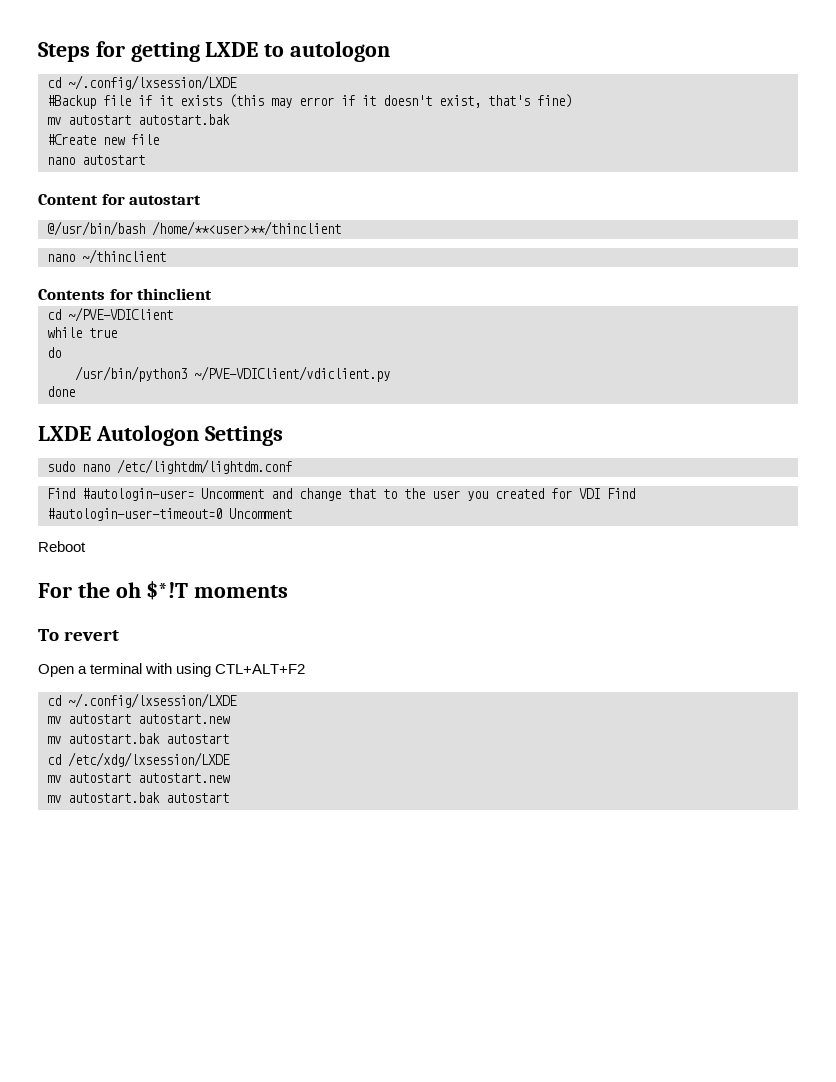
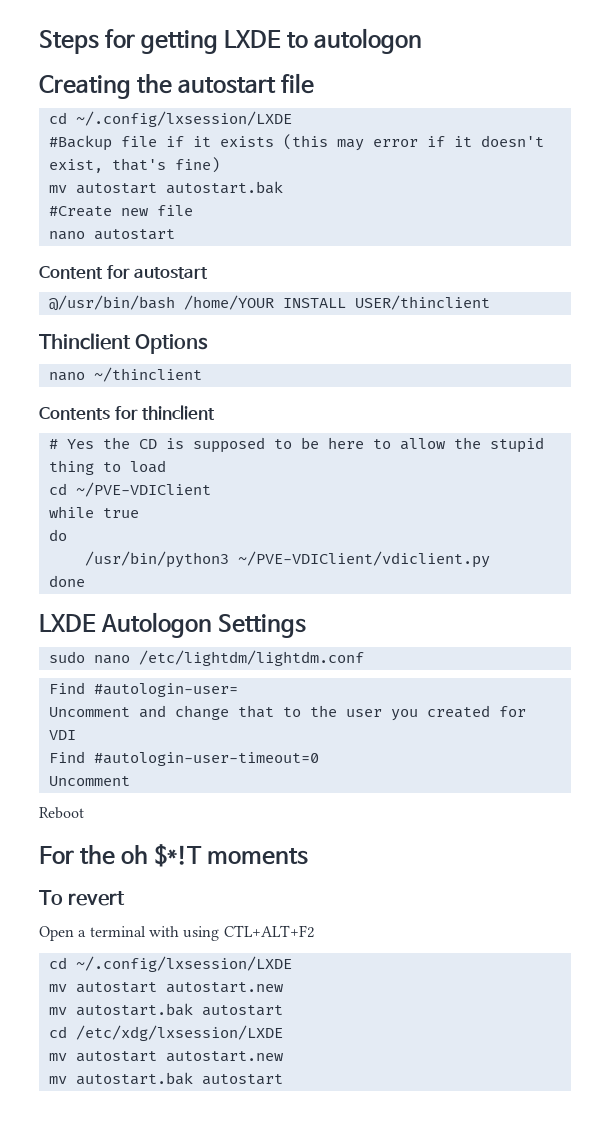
+ Creating the autostart file
- @/usr/bin/bash /home/**<user>**/thinclient
+ @/usr/bin/bash /home/YOUR INSTALL USER/thinclient
+ Thinclient Options
+ # Yes the CD is supposed to be here to allow the stupid thing to load
- Find #autologin-user= Uncomment and change that to the user you created for VDI Find #autologin-user-timeout=0 Uncomment
+ Find #autologin-user=
+ Uncomment and change that to the user you created for VDI
+ Find #autologin-user-timeout=0
+ Uncomment

